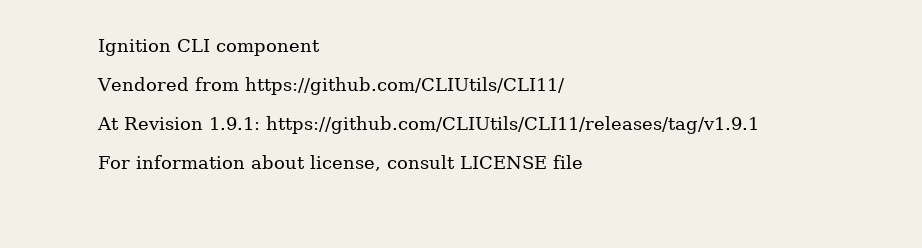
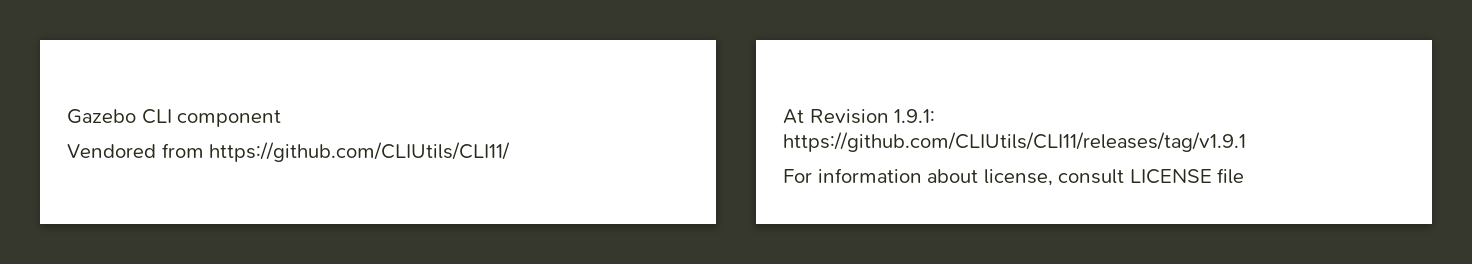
- Ignition CLI component
+ Gazebo CLI component

